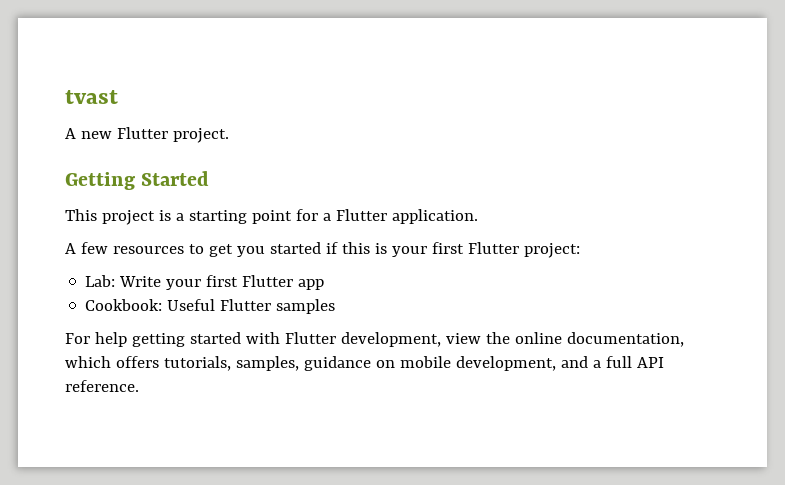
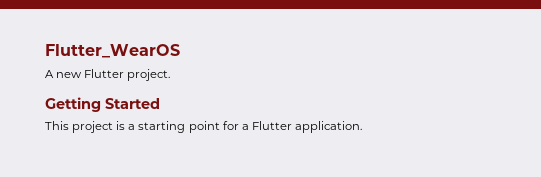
- tvast
+ Flutter_WearOS
- A few resources to get you started if this is your first Flutter project:
- Lab: Write your first Flutter app
- Cookbook: Useful Flutter samples
- For help getting started with Flutter development, view the online documentation, which offers tutorials, samples, guidance on mobile development, and a full API reference.

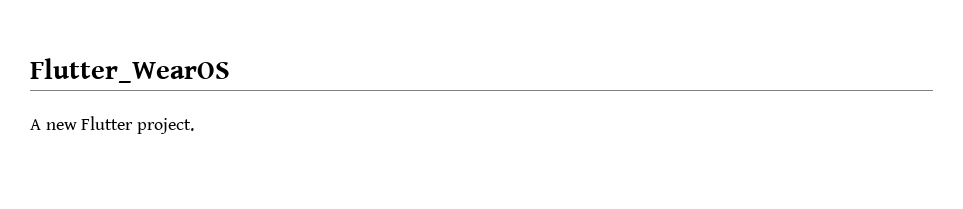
- Getting Started
- This project is a starting point for a Flutter application.

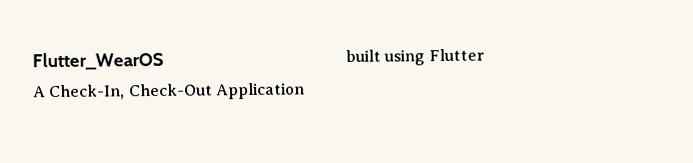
- A new Flutter project.
+ A Check-In, Check-Out Application built using Flutter

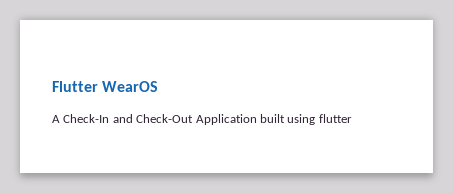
- Flutter_WearOS
+ Flutter WearOS
- A Check-In, Check-Out Application built using Flutter
+ A Check-In and Check-Out Application built using flutter

